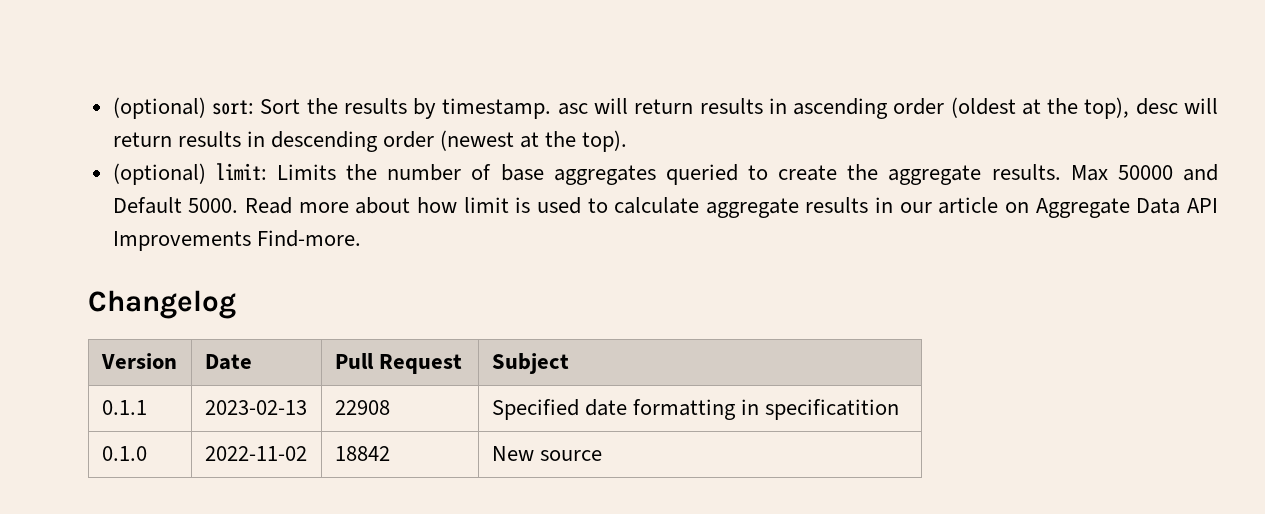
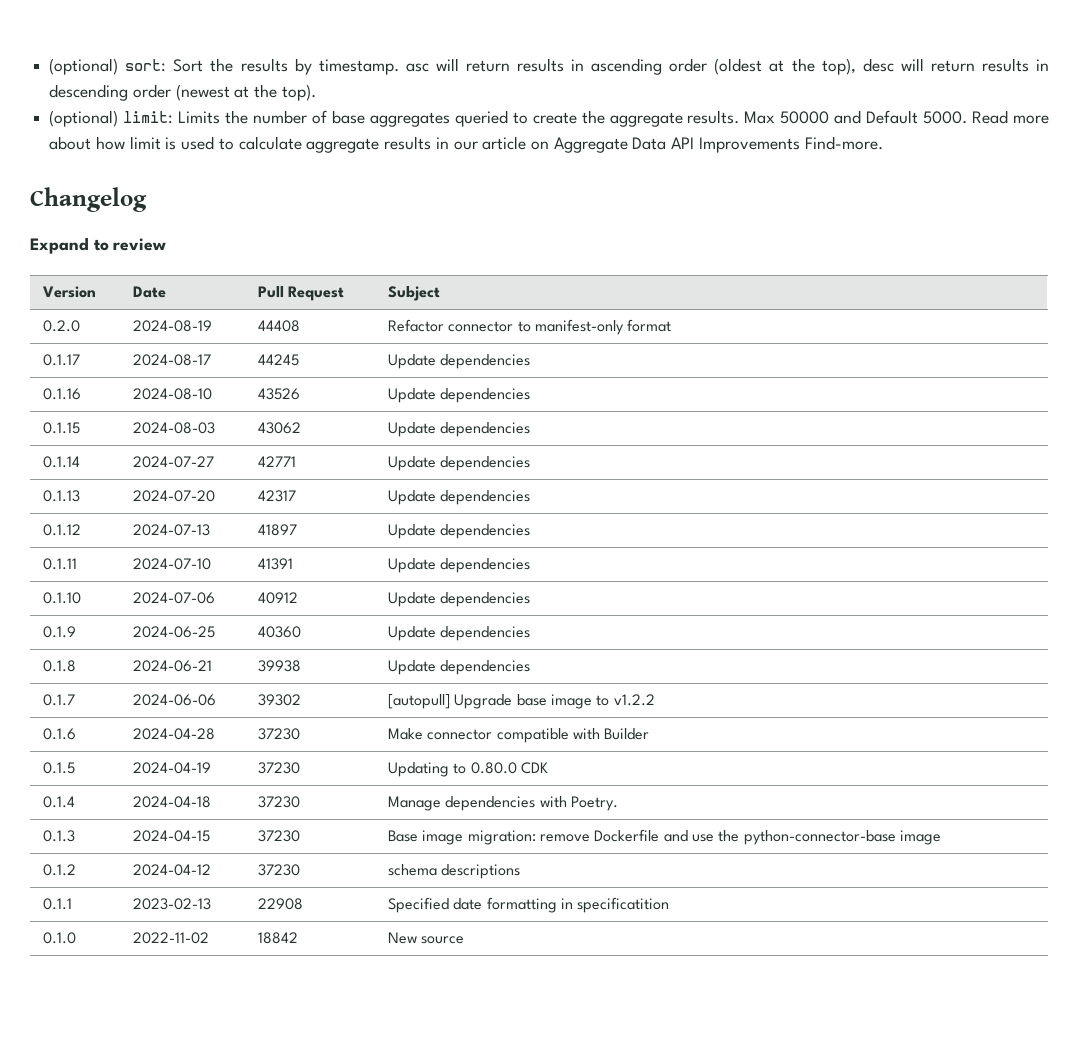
+ Expand to review
+ 0.2.0 | 2024-08-19 | 44408 | Refactor connector to manifest-only format
+ 0.1.17 | 2024-08-17 | 44245 | Update dependencies
+ 0.1.16 | 2024-08-10 | 43526 | Update dependencies
+ 0.1.15 | 2024-08-03 | 43062 | Update dependencies
+ 0.1.14 | 2024-07-27 | 42771 | Update dependencies
+ 0.1.13 | 2024-07-20 | 42317 | Update dependencies
+ 0.1.12 | 2024-07-13 | 41897 | Update dependencies
+ 0.1.11 | 2024-07-10 | 41391 | Update dependencies
+ 0.1.10 | 2024-07-06 | 40912 | Update dependencies
+ 0.1.9 | 2024-06-25 | 40360 | Update dependencies
+ 0.1.8 | 2024-06-21 | 39938 | Update dependencies
+ 0.1.7 | 2024-06-06 | 39302 | [autopull] Upgrade base image to v1.2.2
+ 0.1.6 | 2024-04-28 | 37230 | Make connector compatible with Builder
+ 0.1.5 | 2024-04-19 | 37230 | Updating to 0.80.0 CDK
+ 0.1.4 | 2024-04-18 | 37230 | Manage dependencies with Poetry.
+ 0.1.3 | 2024-04-15 | 37230 | Base image migration: remove Dockerfile and use the python-connector-base image
+ 0.1.2 | 2024-04-12 | 37230 | schema descriptions

